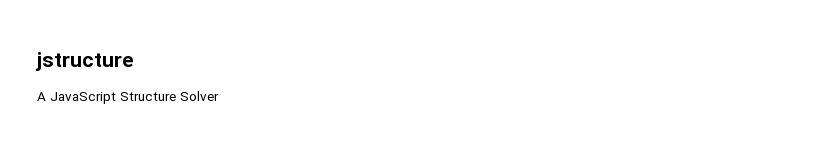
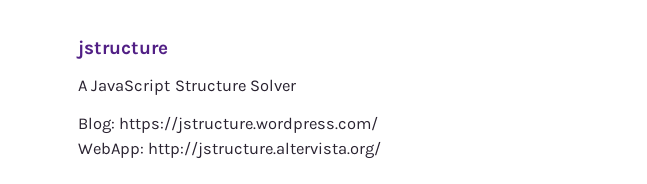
+ Blog: https://jstructure.wordpress.com/
+ WebApp: http://jstructure.altervista.org/

